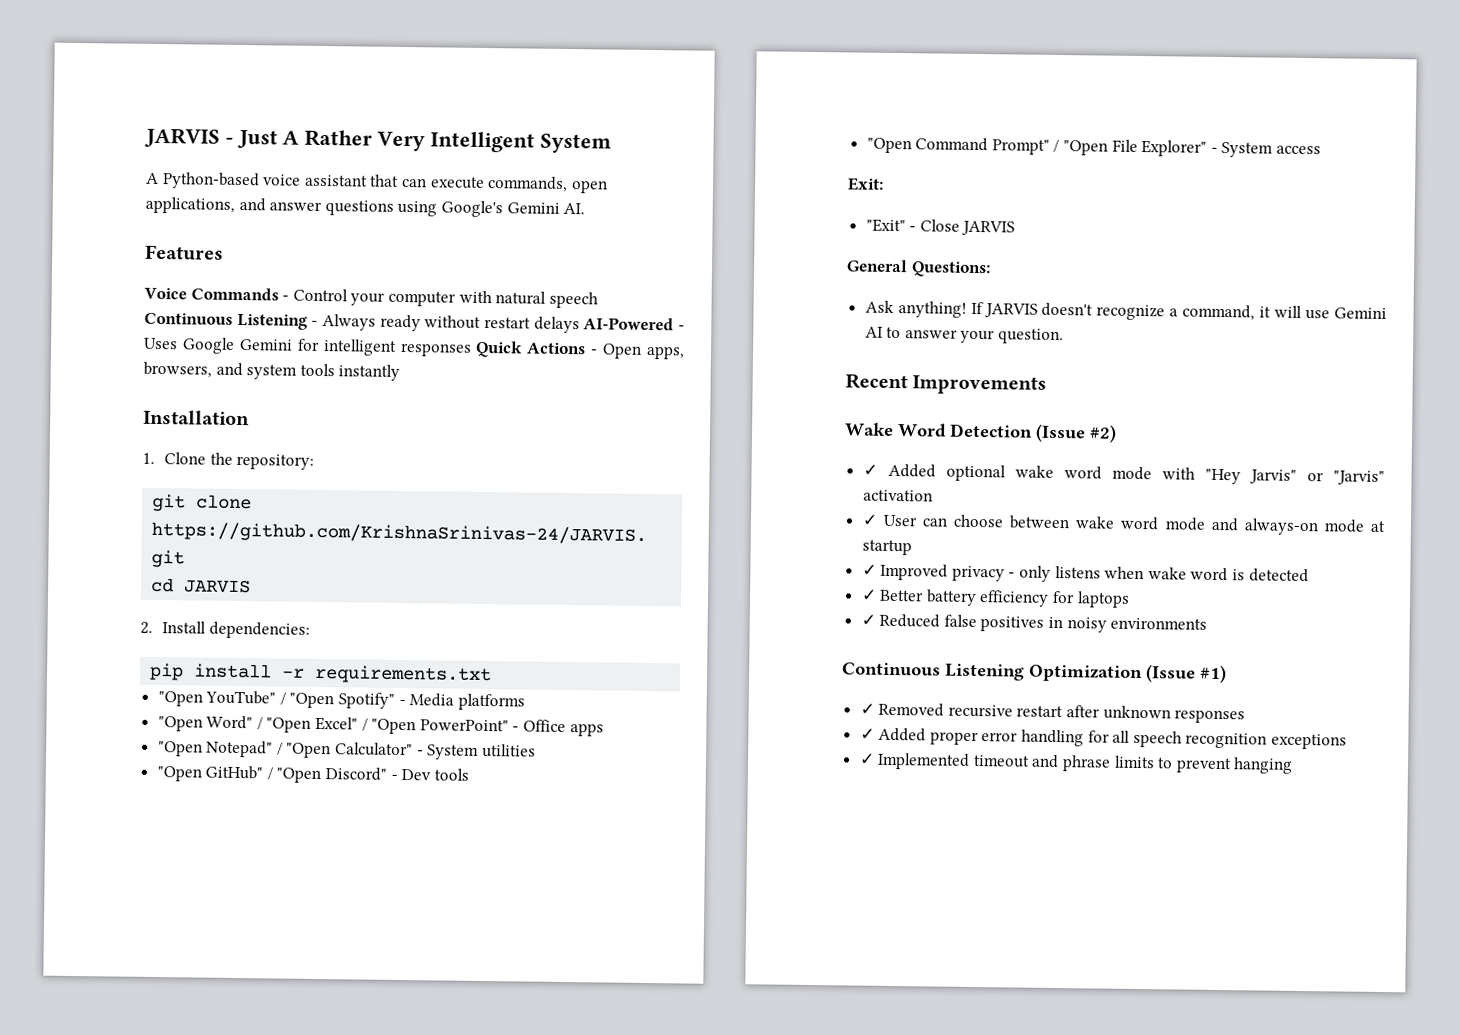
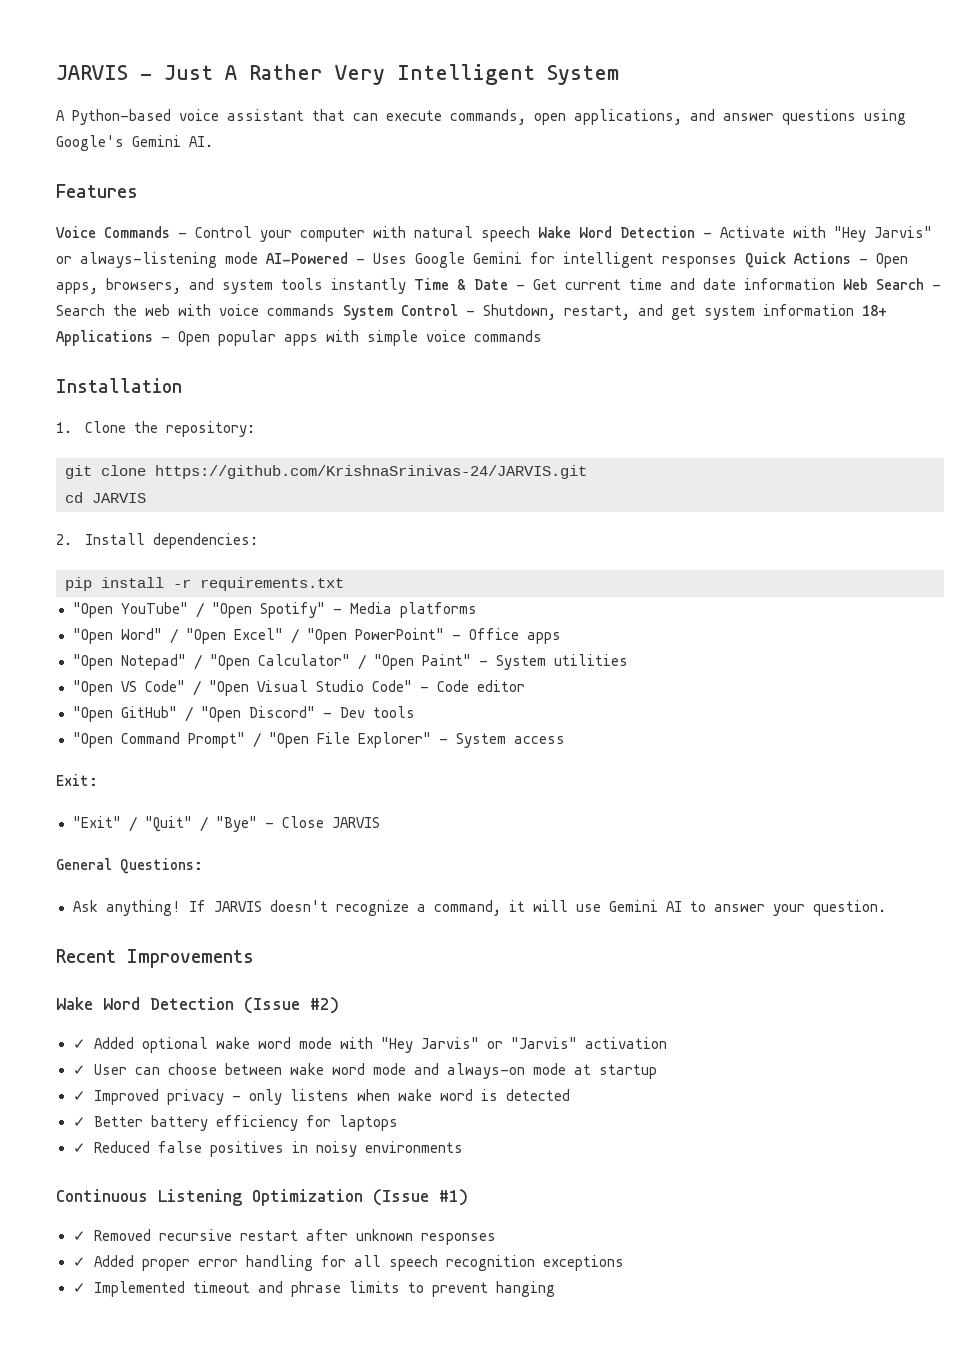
- Voice Commands - Control your computer with natural speech Continuous Listening - Always ready without restart delays AI-Powered - Uses Google Gemini for intelligent responses Quick Actions - Open apps, browsers, and system tools instantly
+ Voice Commands - Control your computer with natural speech Wake Word Detection - Activate with "Hey Jarvis" or always-listening mode AI-Powered - Uses Google Gemini for intelligent responses Quick Actions - Open apps, browsers, and system tools instantly Time & Date - Get current time and date information Web Search - Search the web with voice commands System Control - Shutdown, restart, and get system information 18+ Applications - Open popular apps with simple voice commands
- "Open Notepad" / "Open Calculator" - System utilities
+ "Open Notepad" / "Open Calculator" / "Open Paint" - System utilities
+ "Open VS Code" / "Open Visual Studio Code" - Code editor
- "Exit" - Close JARVIS
+ "Exit" / "Quit" / "Bye" - Close JARVIS

